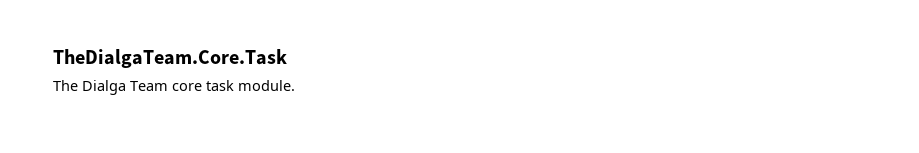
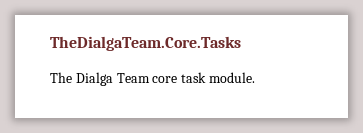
- TheDialgaTeam.Core.Task
+ TheDialgaTeam.Core.Tasks

